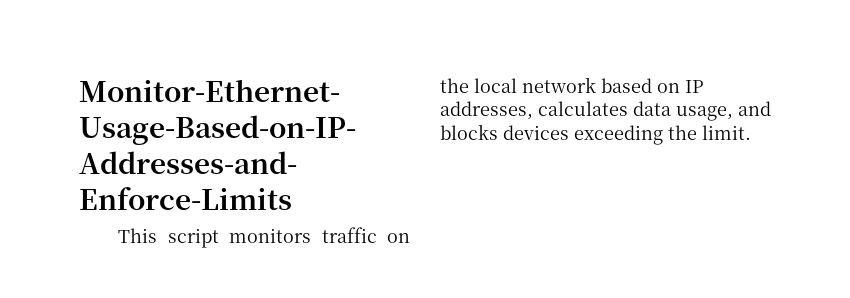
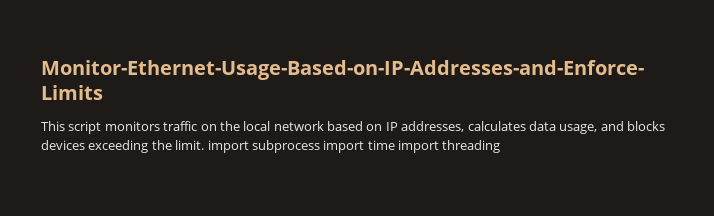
- This script monitors traffic on the local network based on IP addresses, calculates data usage, and blocks devices exceeding the limit.
+ This script monitors traffic on the local network based on IP addresses, calculates data usage, and blocks devices exceeding the limit. import subprocess import time import threading

